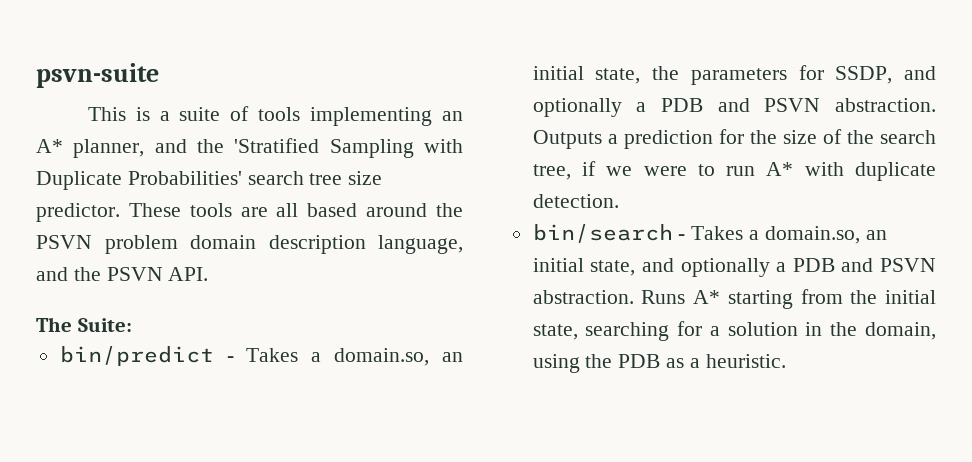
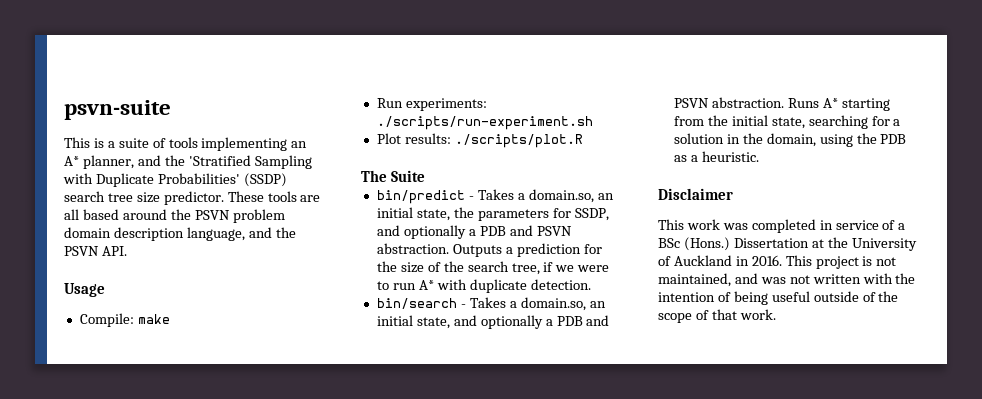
- This is a suite of tools implementing an A* planner, and the 'Stratified Sampling with Duplicate Probabilities' search tree size predictor.
+ This is a suite of tools implementing an A* planner, and the 'Stratified Sampling with Duplicate Probabilities' (SSDP) search tree size predictor.
+ Usage
+ Compile: make
+ Run experiments: ./scripts/run-experiment.sh
+ Plot results: ./scripts/plot.R
- The Suite:
+ The Suite
+ Disclaimer
+ This work was completed in service of a BSc (Hons.) Dissertation at the University of Auckland in 2016. This project is not maintained, and was not written with the intention of being useful outside of the scope of that work.

